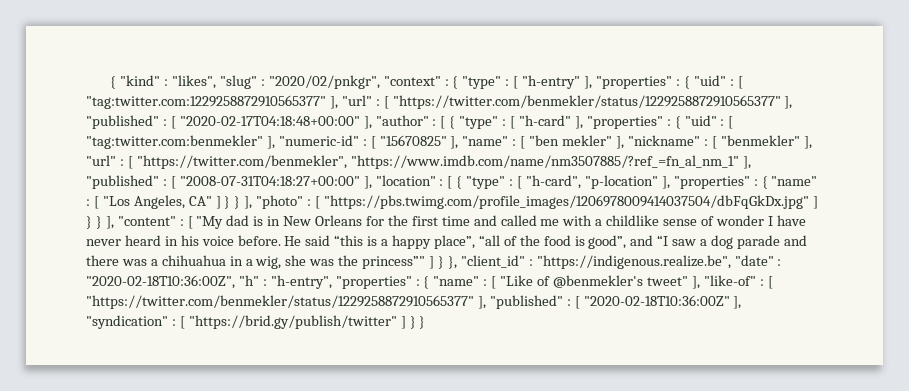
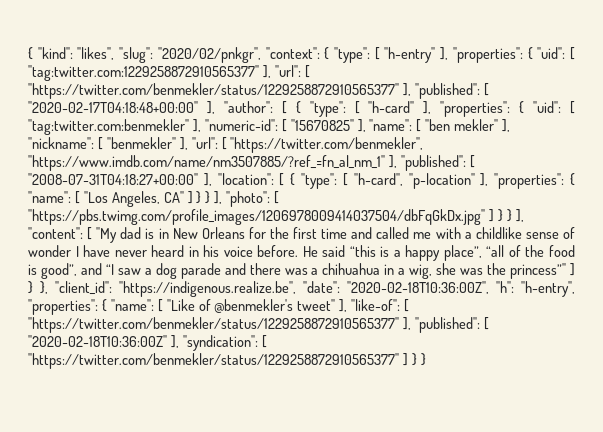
- { "kind" : "likes", "slug" : "2020/02/pnkgr", "context" : { "type" : [ "h-entry" ], "properties" : { "uid" :
+ { "kind": "likes", "slug": "2020/02/pnkgr", "context": { "type": [ "h-entry" ], "properties": { "uid":
- [ "tag:twitter.com:1229258872910565377" ], "url" : [ "https://twitter.com/benmekler/status/1229258872910565377" ], "published" :
+ [ "tag:twitter.com:1229258872910565377" ], "url": [ "https://twitter.com/benmekler/status/1229258872910565377" ], "published":
- [ "2020-02-17T04:18:48+00:00" ], "author" : [ { "type" : [ "h-card" ], "properties" : { "uid" :
+ [ "2020-02-17T04:18:48+00:00" ], "author": [ { "type": [ "h-card" ], "properties": { "uid":
- [ "tag:twitter.com:benmekler" ], "numeric-id" :
+ [ "tag:twitter.com:benmekler" ], "numeric-id":
- [ "15670825" ], "name" :
+ [ "15670825" ], "name":
- [ "ben mekler" ], "nickname" :
+ [ "ben mekler" ], "nickname":
- [ "benmekler" ], "url" :
+ [ "benmekler" ], "url":
- [ "https://twitter.com/benmekler", "https://www.imdb.com/name/nm3507885/?ref_=fn_al_nm_1" ], "published" :
+ [ "https://twitter.com/benmekler", "https://www.imdb.com/name/nm3507885/?ref_=fn_al_nm_1" ], "published":
- [ "2008-07-31T04:18:27+00:00" ], "location" : [ { "type" : [ "h-card", "p-location" ], "properties" : { "name" :
+ [ "2008-07-31T04:18:27+00:00" ], "location": [ { "type": [ "h-card", "p-location" ], "properties": { "name":
- [ "Los Angeles, CA" ] } } ], "photo" :
+ [ "Los Angeles, CA" ] } } ], "photo":
- [ "https://pbs.twimg.com/profile_images/1206978009414037504/dbFqGkDx.jpg" ] } } ], "content" :
+ [ "https://pbs.twimg.com/profile_images/1206978009414037504/dbFqGkDx.jpg" ] } } ], "content":
- He said “this is a happy place”, “all of the food is good”, and “I saw a dog parade and there was a chihuahua in a wig, she was the princess”" ] } }, "client_id" : "https://indigenous.realize.be", "date" : "2020-02-18T10:36:00Z", "h" : "h-entry", "properties" : { "name" : [ "Like of @benmekler's tweet" ], "like-of" : [ "https://twitter.com/benmekler/status/1229258872910565377" ], "published" : [ "2020-02-18T10:36:00Z" ], "syndication" : [ "https://brid.gy/publish/twitter" ] } }
+ He said “this is a happy place”, “all of the food is good”, and “I saw a dog parade and there was a chihuahua in a wig, she was the princess”" ] } }, "client_id": "https://indigenous.realize.be", "date": "2020-02-18T10:36:00Z", "h": "h-entry", "properties": { "name": [ "Like of @benmekler's tweet" ], "like-of": [ "https://twitter.com/benmekler/status/1229258872910565377" ], "published": [ "2020-02-18T10:36:00Z" ], "syndication": [ "https://twitter.com/benmekler/status/1229258872910565377" ] } }

